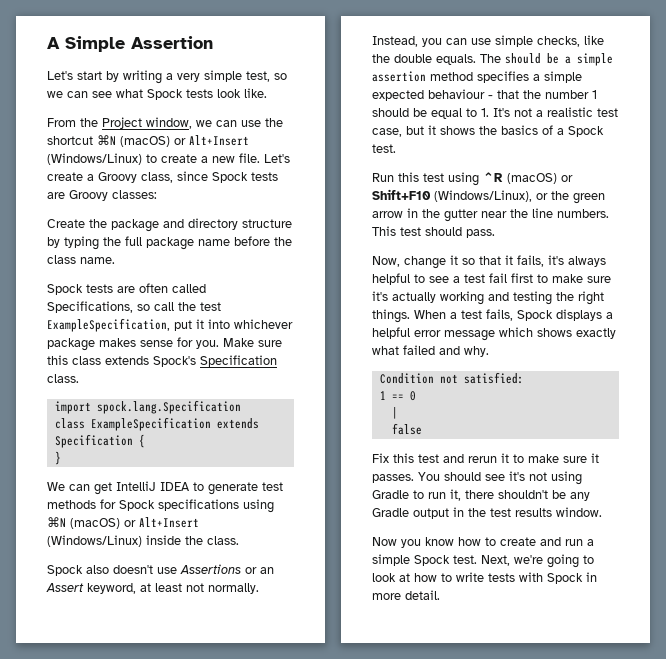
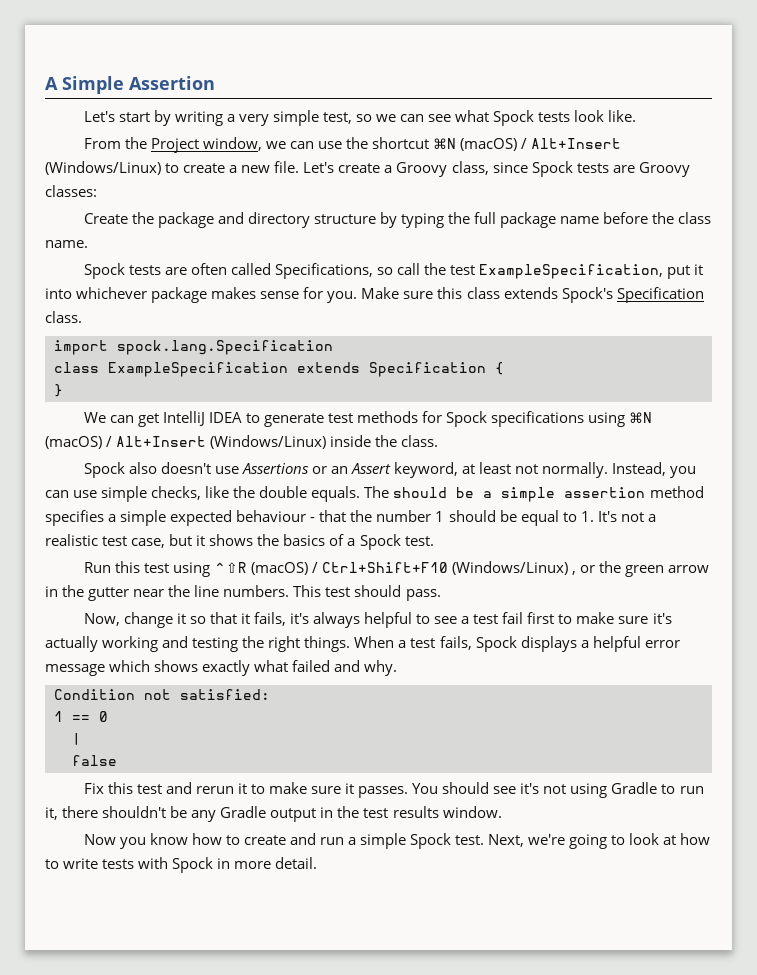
- From the Project window, we can use the shortcut ⌘N (macOS) or Alt+Insert (Windows/Linux) to create a new file.
+ From the Project window, we can use the shortcut ⌘N (macOS) / Alt+Insert (Windows/Linux) to create a new file.
- We can get IntelliJ IDEA to generate test methods for Spock specifications using ⌘N (macOS) or Alt+Insert (Windows/Linux) inside the class.
+ We can get IntelliJ IDEA to generate test methods for Spock specifications using ⌘N (macOS) / Alt+Insert (Windows/Linux) inside the class.
- Run this test using ⌃R (macOS) or Shift+F10 (Windows/Linux), or the green arrow in the gutter near the line numbers.
+ Run this test using ⌃⇧R (macOS) / Ctrl+Shift+F10 (Windows/Linux) , or the green arrow in the gutter near the line numbers.

